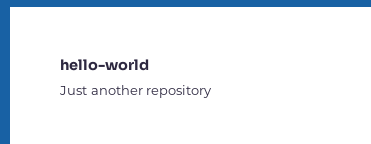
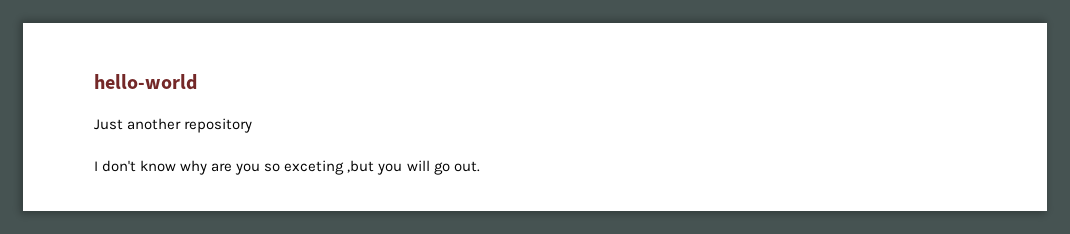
+ I don't know why are you so exceting ,but you will go out.

